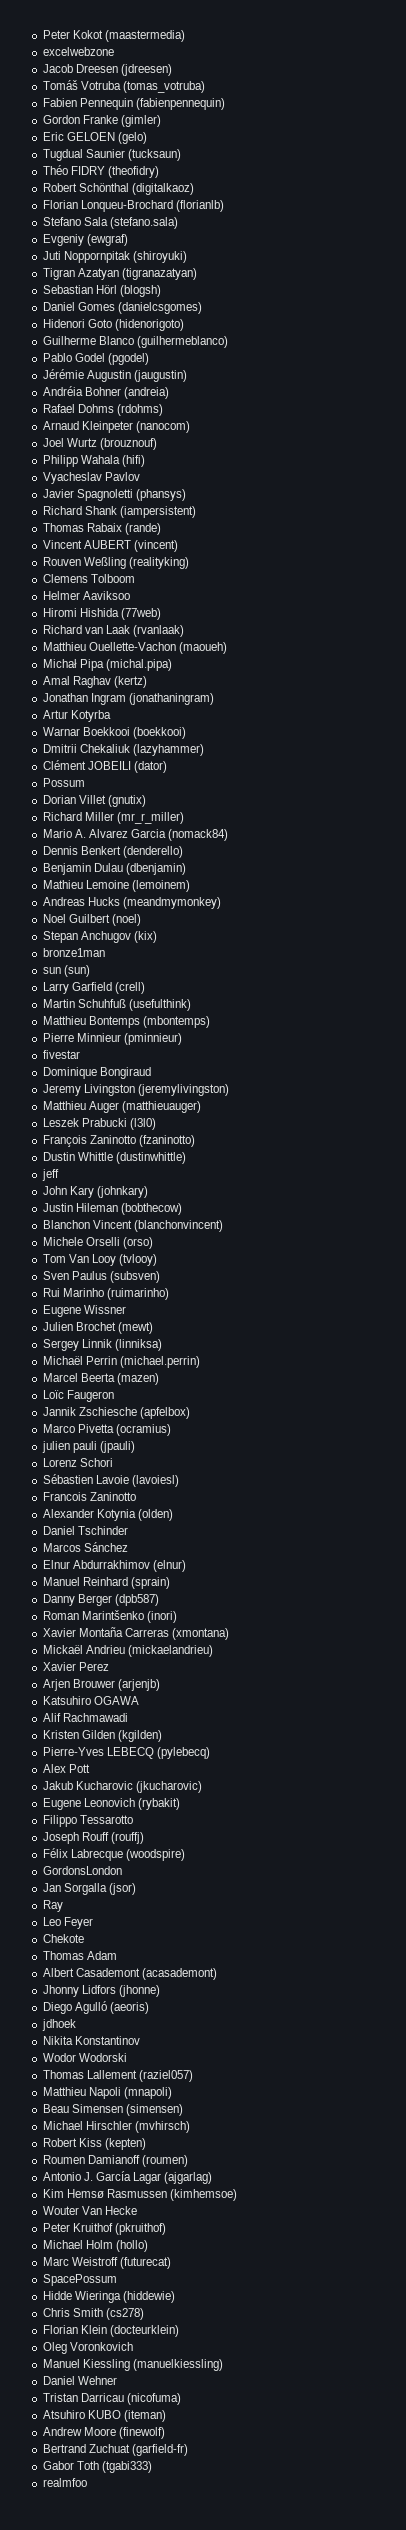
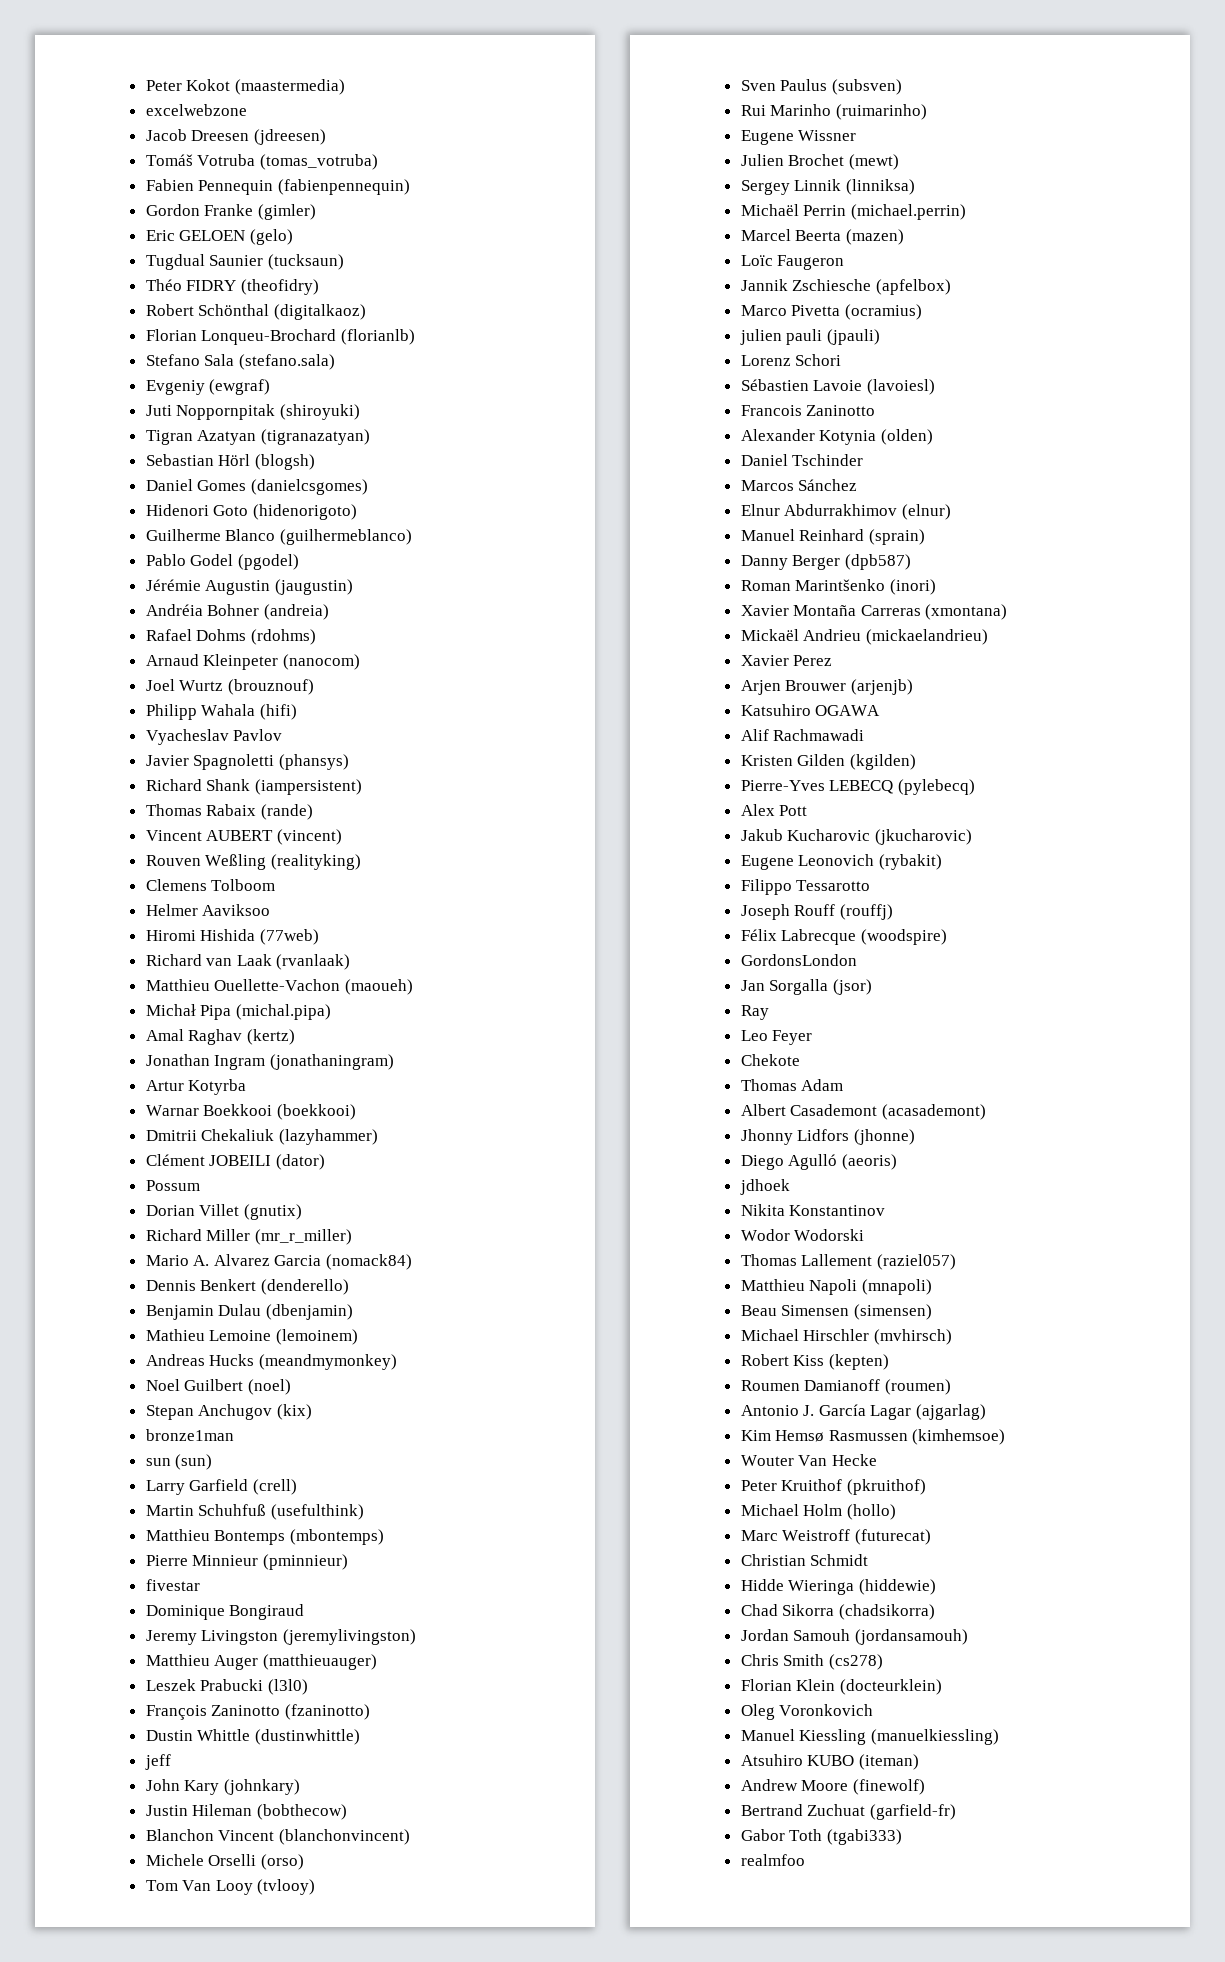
- SpacePossum
+ Christian Schmidt
+ Chad Sikorra (chadsikorra)
+ Jordan Samouh (jordansamouh)
- Daniel Wehner
- Tristan Darricau (nicofuma)

